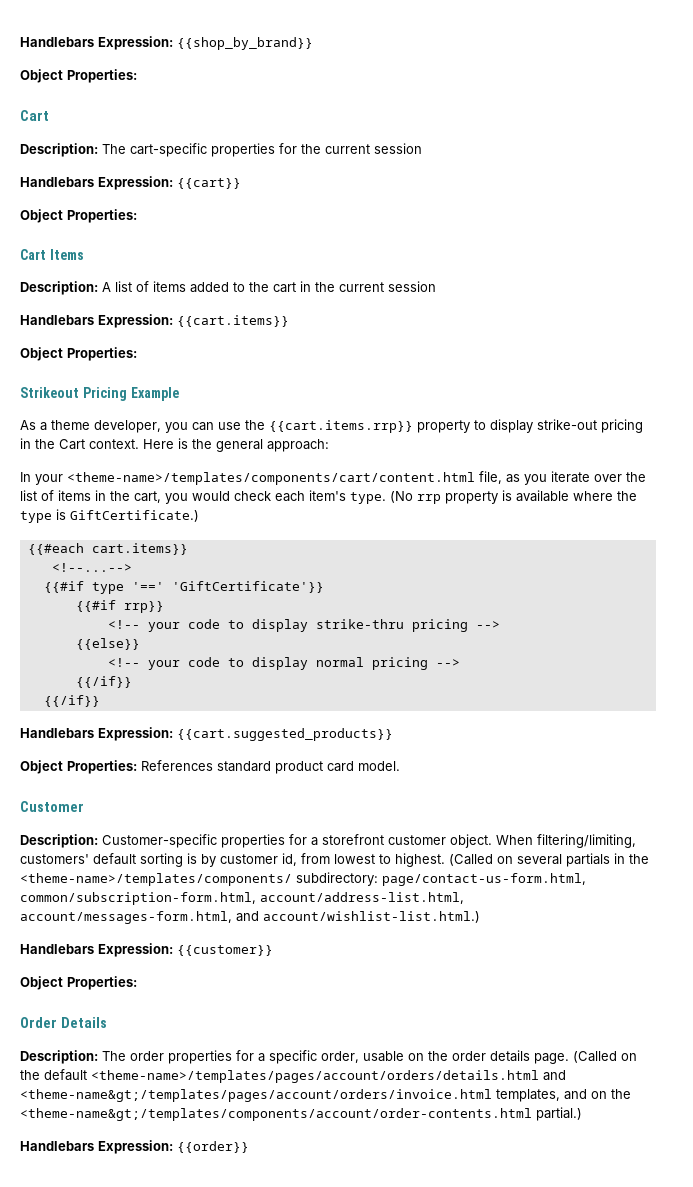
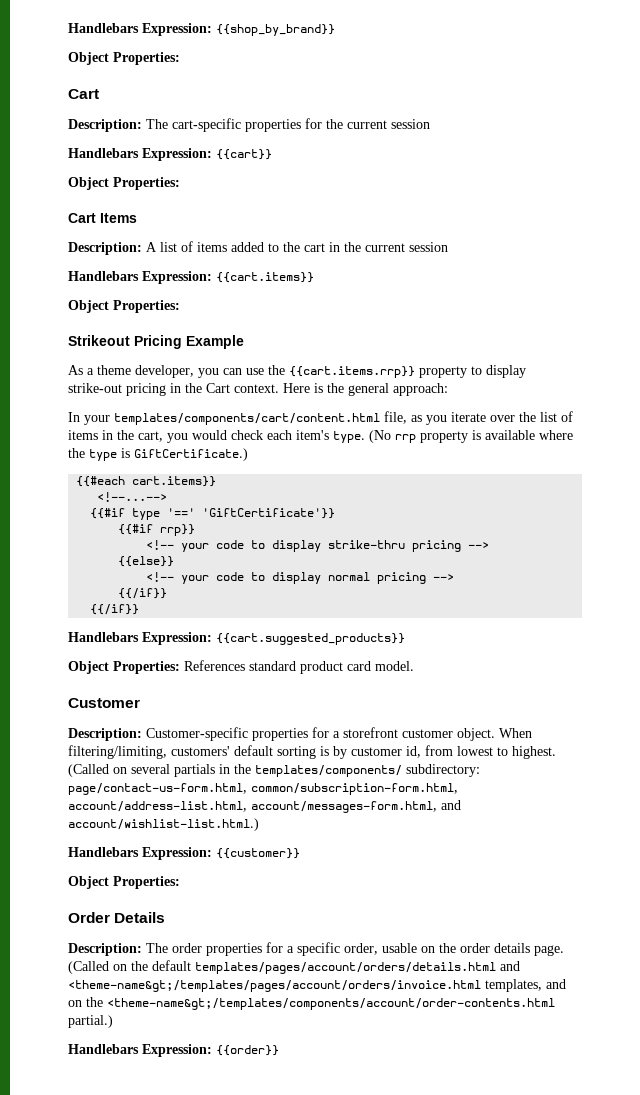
- In your <theme-name>/templates/components/cart/content.html file, as you iterate over the list of items in the cart, you would check each item's type.
+ In your templates/components/cart/content.html file, as you iterate over the list of items in the cart, you would check each item's type.
- (Called on several partials in the <theme-name>/templates/components/ subdirectory: page/contact-us-form.html, common/subscription-form.html, account/address-list.html, account/messages-form.html, and account/wishlist-list.html.)
+ (Called on several partials in the templates/components/ subdirectory: page/contact-us-form.html, common/subscription-form.html, account/address-list.html, account/messages-form.html, and account/wishlist-list.html.)
- (Called on the default <theme-name>/templates/pages/account/orders/details.html and <theme-name&gt;/templates/pages/account/orders/invoice.html templates, and on the <theme-name&gt;/templates/components/account/order-contents.html partial.)
+ (Called on the default templates/pages/account/orders/details.html and <theme-name&gt;/templates/pages/account/orders/invoice.html templates, and on the <theme-name&gt;/templates/components/account/order-contents.html partial.)

